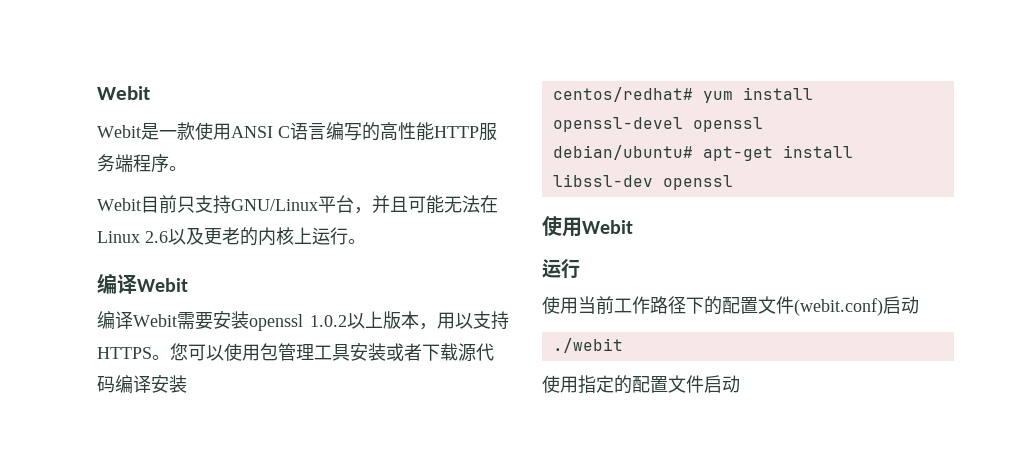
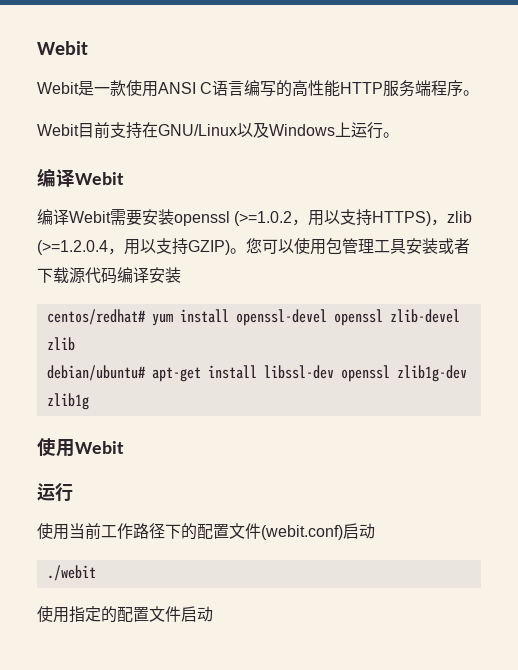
- Webit目前只支持GNU/Linux平台，并且可能无法在Linux 2.6以及更老的内核上运行。
+ Webit目前支持在GNU/Linux以及Windows上运行。
- 编译Webit需要安装openssl 1.0.2以上版本，用以支持HTTPS。
+ 编译Webit需要安装openssl (>=1.0.2，用以支持HTTPS)，zlib (>=1.2.0.4，用以支持GZIP)。
- centos/redhat# yum install openssl-devel openssl
+ centos/redhat# yum install openssl-devel openssl zlib-devel zlib
- debian/ubuntu# apt-get install libssl-dev openssl
+ debian/ubuntu# apt-get install libssl-dev openssl zlib1g-dev zlib1g

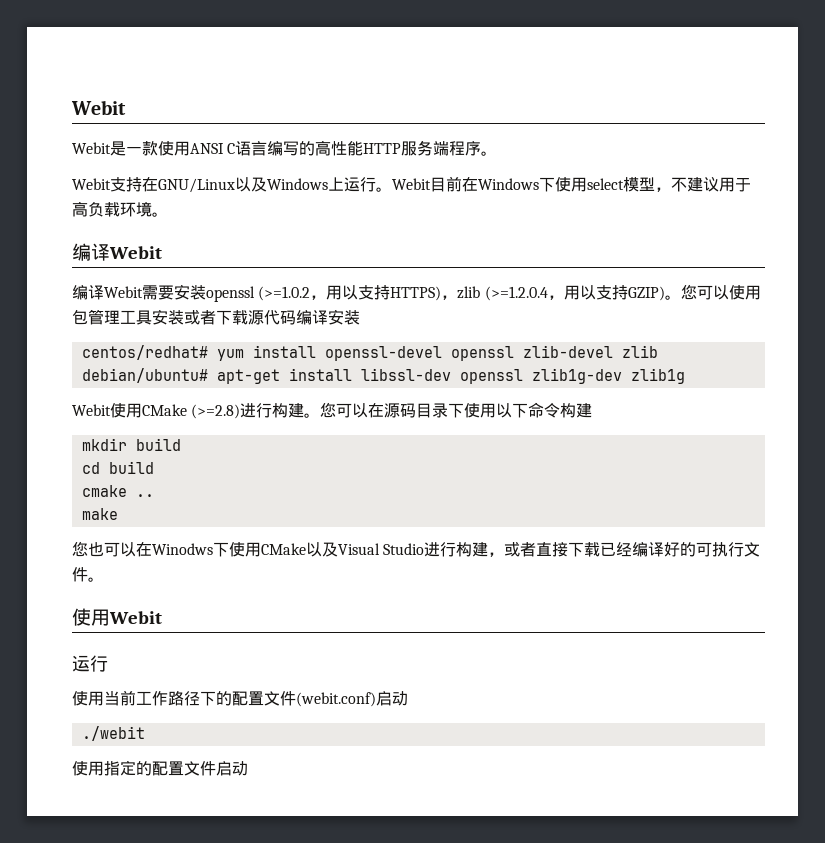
- Webit目前支持在GNU/Linux以及Windows上运行。
+ Webit支持在GNU/Linux以及Windows上运行。Webit目前在Windows下使用select模型，不建议用于高负载环境。
+ Webit使用CMake (>=2.8)进行构建。您可以在源码目录下使用以下命令构建
+ mkdir build
+ cd build
+ cmake ..
+ make
+ 您也可以在Winodws下使用CMake以及Visual Studio进行构建，或者直接下载已经编译好的可执行文件。

